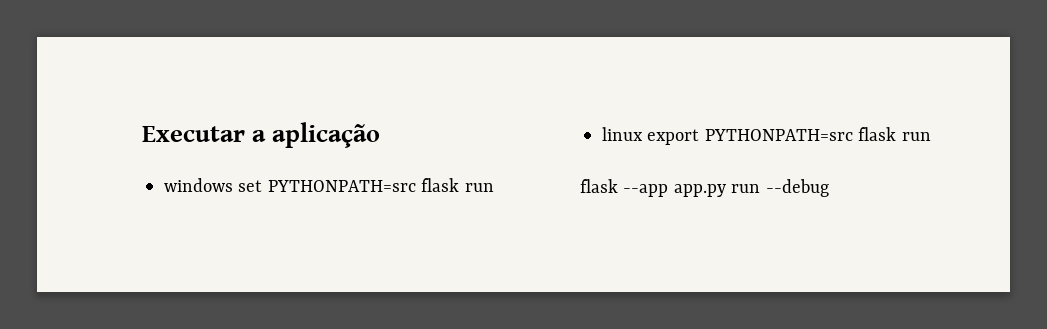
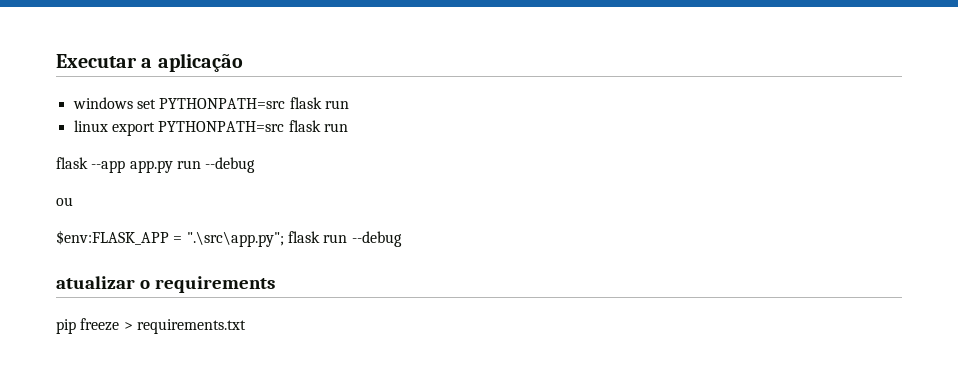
+ ou
+ $env:FLASK_APP = ".\src\app.py"; flask run --debug
+ atualizar o requirements
+ pip freeze > requirements.txt

